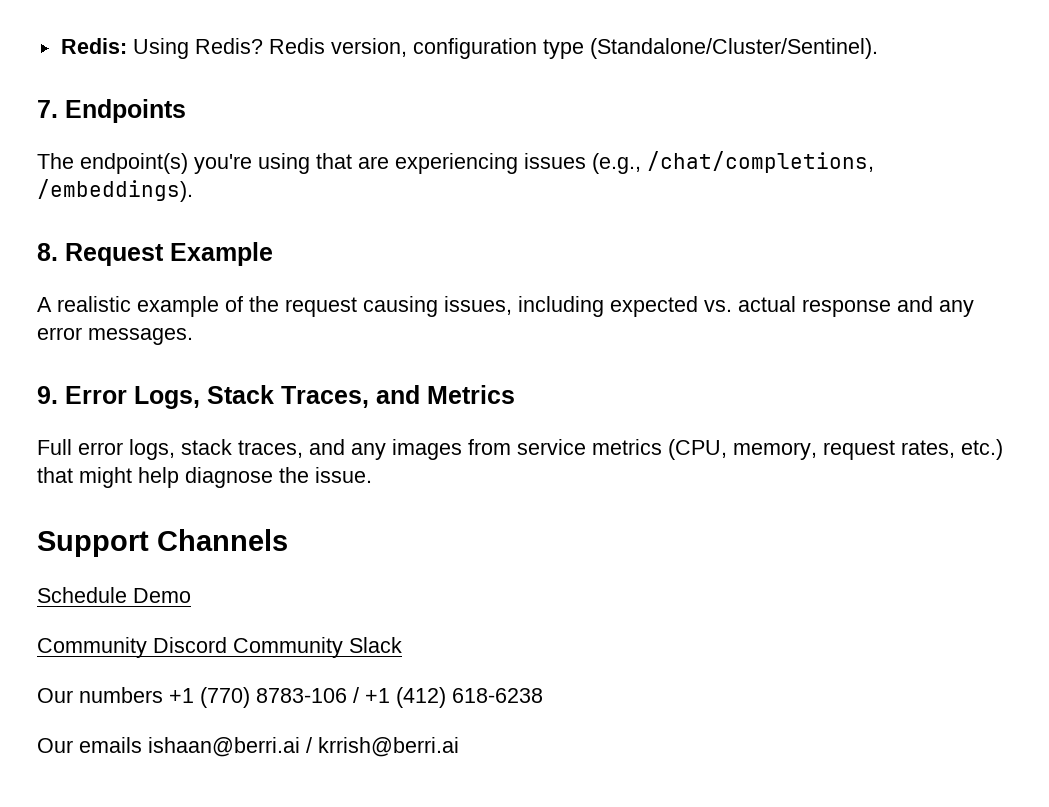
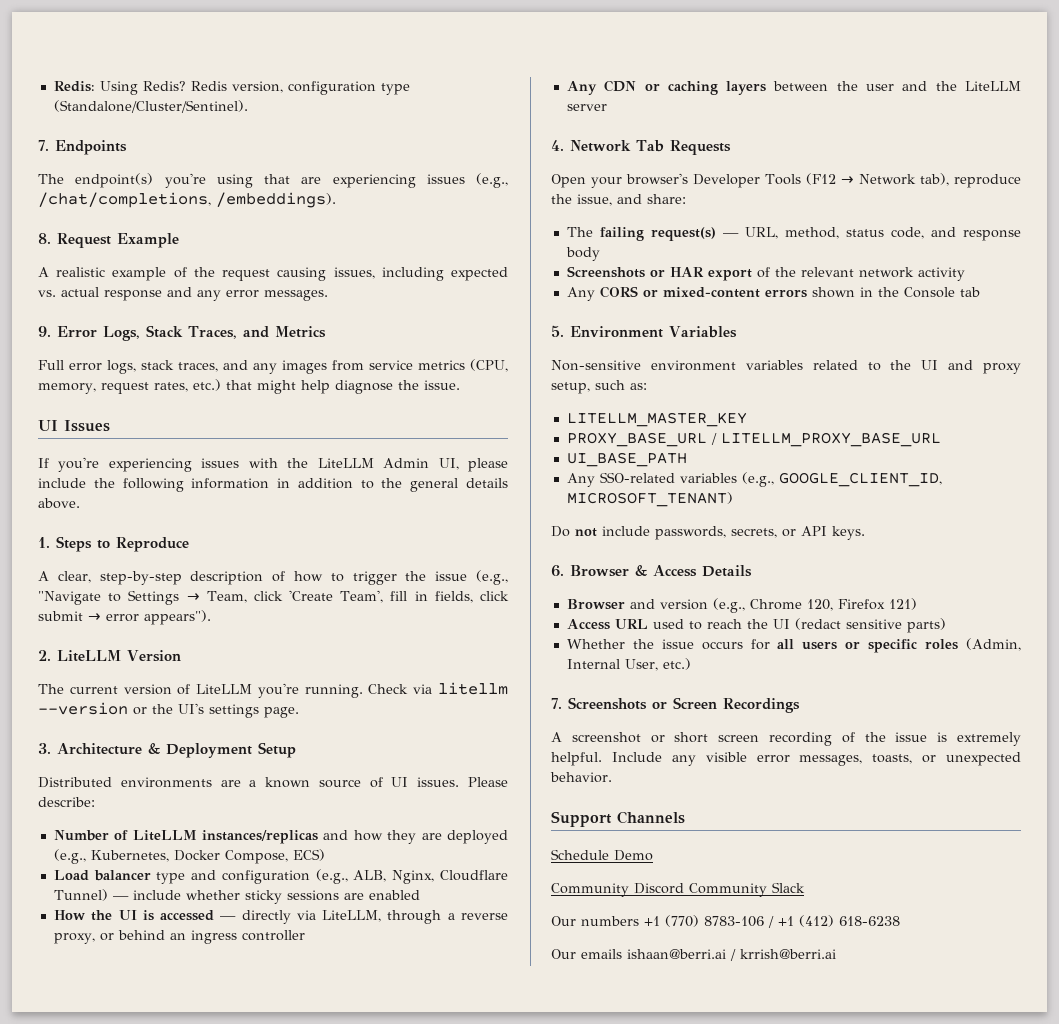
+ UI Issues
+ If you're experiencing issues with the LiteLLM Admin UI, please include the following information in addition to the general details above.
+ 1. Steps to Reproduce
+ A clear, step-by-step description of how to trigger the issue (e.g., "Navigate to Settings → Team, click 'Create Team', fill in fields, click submit → error appears").
+ 2. LiteLLM Version
+ The current version of LiteLLM you're running. Check via litellm --version or the UI's settings page.
+ 3. Architecture & Deployment Setup
+ Distributed environments are a known source of UI issues. Please describe:
+ Number of LiteLLM instances/replicas and how they are deployed (e.g., Kubernetes, Docker Compose, ECS)
+ Load balancer type and configuration (e.g., ALB, Nginx, Cloudflare Tunnel) — include whether sticky sessions are enabled
+ How the UI is accessed — directly via LiteLLM, through a reverse proxy, or behind an ingress controller
+ Any CDN or caching layers between the user and the LiteLLM server
+ 4. Network Tab Requests
+ Open your browser's Developer Tools (F12 → Network tab), reproduce the issue, and share:
+ The failing request(s) — URL, method, status code, and response body
+ Screenshots or HAR export of the relevant network activity
+ Any CORS or mixed-content errors shown in the Console tab
+ 5. Environment Variables
+ Non-sensitive environment variables related to the UI and proxy setup, such as:
+ LITELLM_MASTER_KEY
+ PROXY_BASE_URL / LITELLM_PROXY_BASE_URL
+ UI_BASE_PATH
+ Any SSO-related variables (e.g., GOOGLE_CLIENT_ID, MICROSOFT_TENANT)
+ Do not include passwords, secrets, or API keys.
+ 6. Browser & Access Details
+ Browser and version (e.g., Chrome 120, Firefox 121)
+ Access URL used to reach the UI (redact sensitive parts)
+ Whether the issue occurs for all users or specific roles (Admin, Internal User, etc.)
+ 7. Screenshots or Screen Recordings
+ A screenshot or short screen recording of the issue is extremely helpful. Include any visible error messages, toasts, or unexpected behavior.

